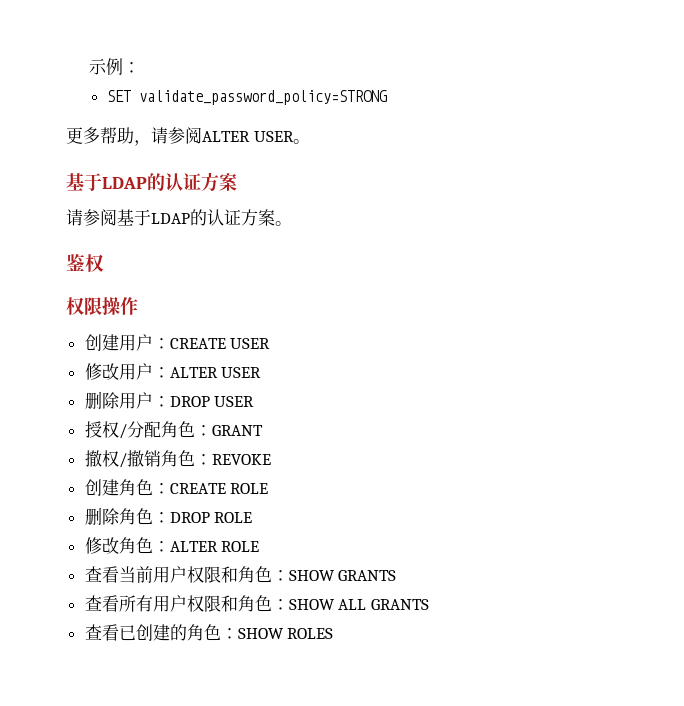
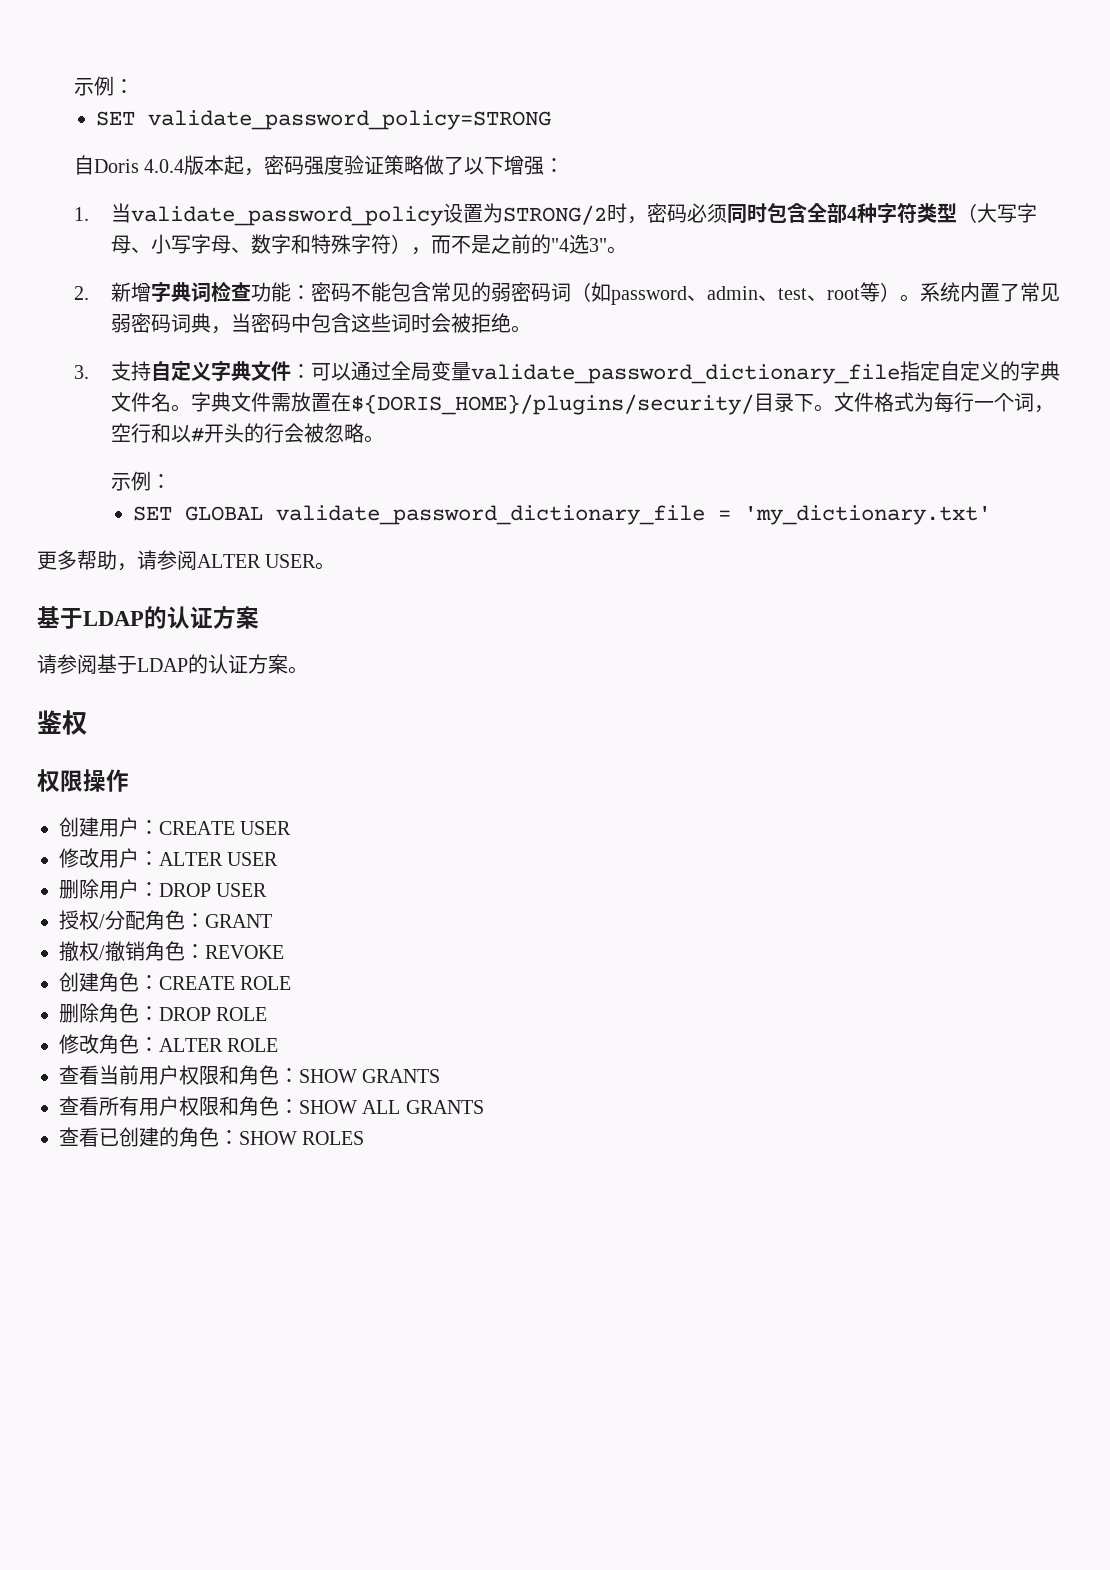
+ 自Doris 4.0.4版本起，密码强度验证策略做了以下增强：
+ 1.当validate_password_policy设置为STRONG/2时，密码必须同时包含全部4种字符类型（大写字母、小写字母、数字和特殊字符），而不是之前的"4选3"。
+ 2.新增字典词检查功能：密码不能包含常见的弱密码词（如password、admin、test、root等）。系统内置了常见弱密码词典，当密码中包含这些词时会被拒绝。
+ 3.支持自定义字典文件：可以通过全局变量validate_password_dictionary_file指定自定义的字典文件名。字典文件需放置在${DORIS_HOME}/plugins/security/目录下。文件格式为每行一个词，空行和以#开头的行会被忽略。
+ 示例：
+ SET GLOBAL validate_password_dictionary_file = 'my_dictionary.txt'

